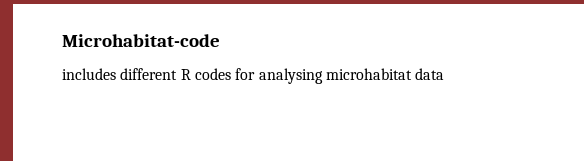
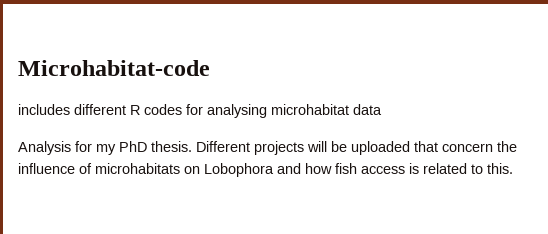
+ Analysis for my PhD thesis. Different projects will be uploaded that concern the influence of microhabitats on Lobophora and how fish access is related to this.

